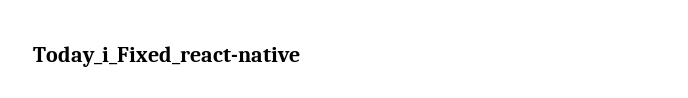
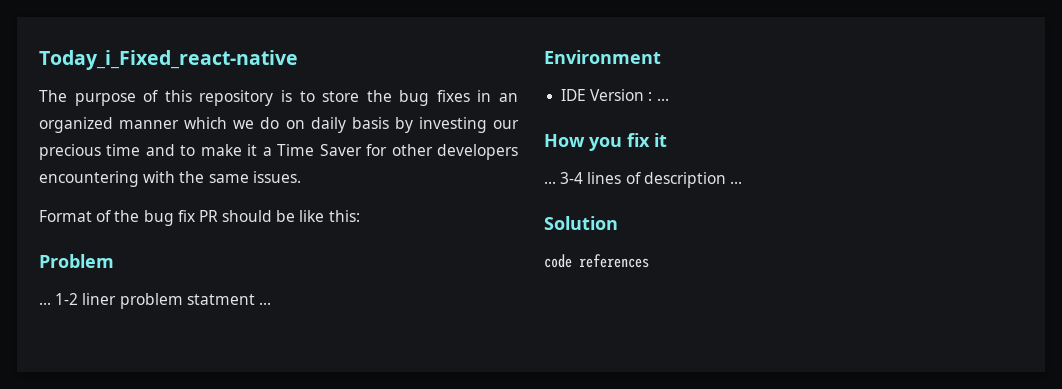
+ The purpose of this repository is to store the bug fixes in an organized manner which we do on daily basis by investing our precious time and to make it a Time Saver for other developers encountering with the same issues.
+ Format of the bug fix PR should be like this:
+ Problem
+ ... 1-2 liner problem statment ...
+ Environment
+ IDE Version : ...
+ How you fix it
+ ... 3-4 lines of description ...
+ Solution
+ code references

